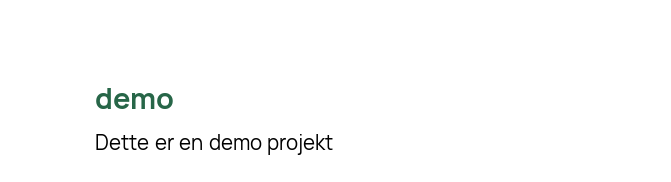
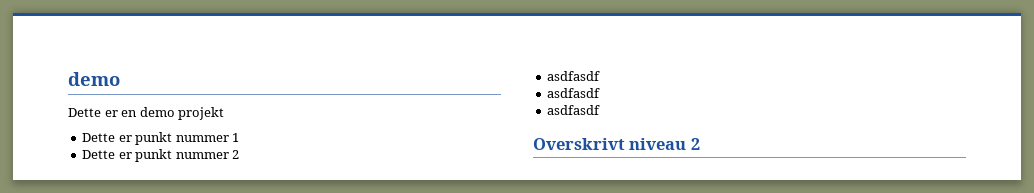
+ Dette er punkt nummer 1
+ Dette er punkt nummer 2
+ asdfasdf
+ asdfasdf
+ asdfasdf
+ Overskrivt niveau 2

